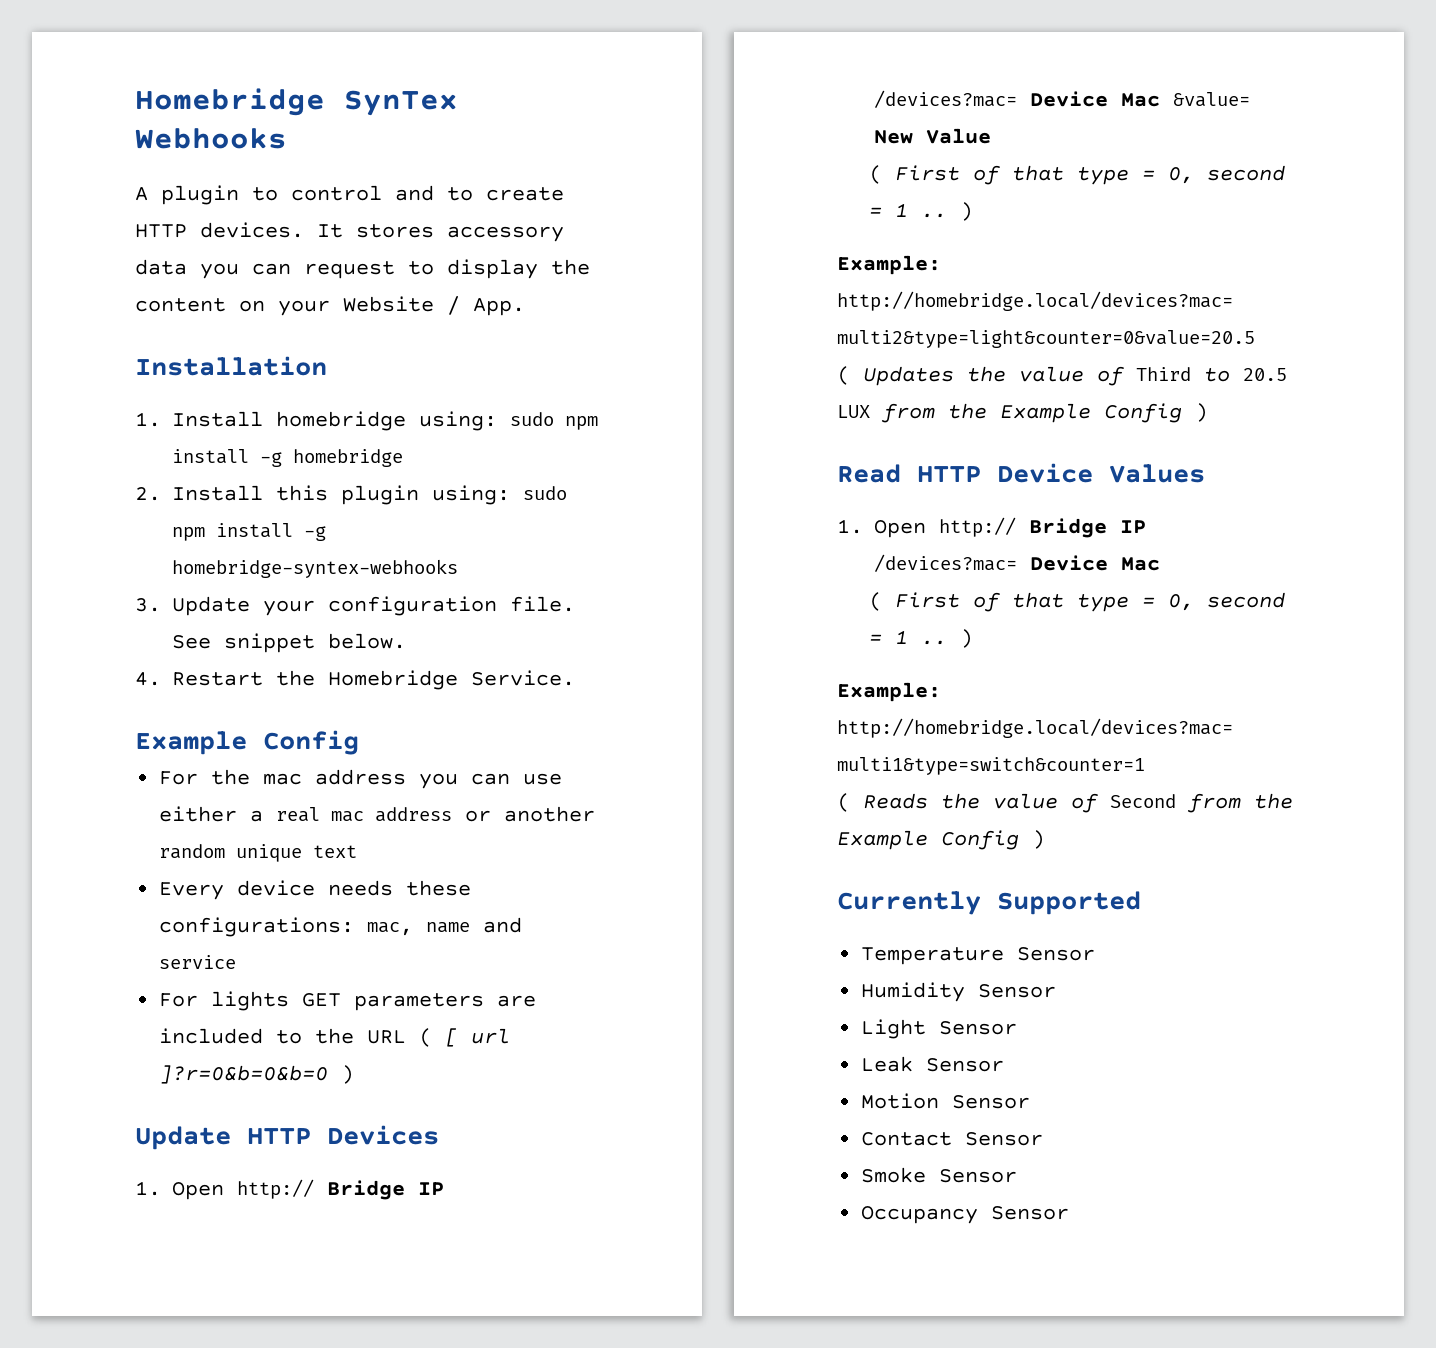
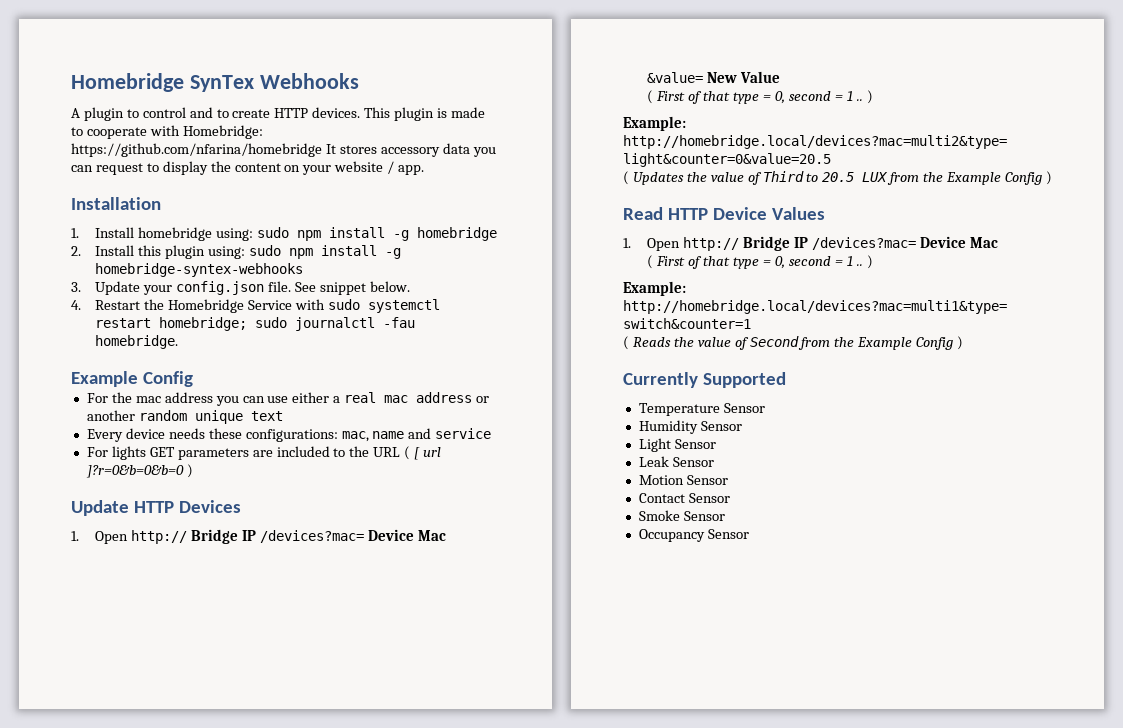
- It stores accessory data you can request to display the content on your Website / App.
+ This plugin is made to cooperate with Homebridge: https://github.com/nfarina/homebridge It stores accessory data you can request to display the content on your website / app.
- 3. Update your configuration file.
+ 3. Update your config.json file.
- 4. Restart the Homebridge Service.
+ 4. Restart the Homebridge Service with sudo systemctl restart homebridge; sudo journalctl -fau homebridge.

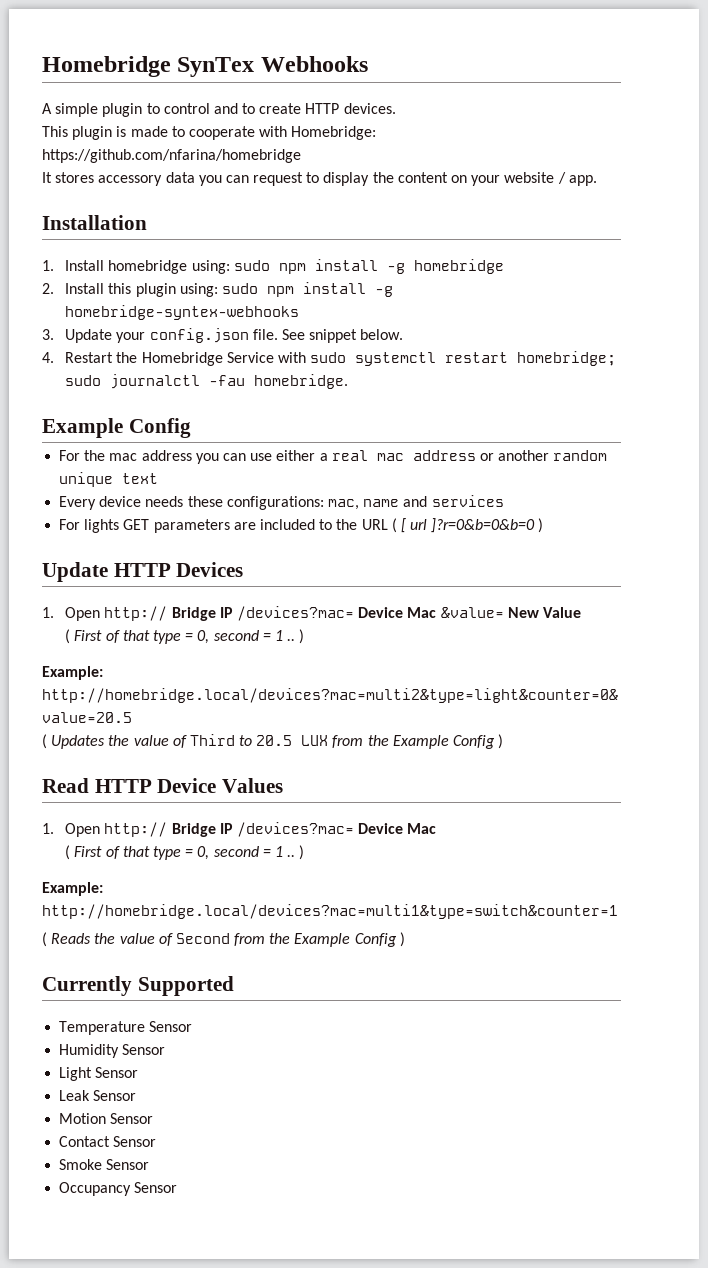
- A plugin to control and to create HTTP devices. This plugin is made to cooperate with Homebridge: https://github.com/nfarina/homebridge It stores accessory data you can request to display the content on your website / app.
+ A simple plugin to control and to create HTTP devices.
+ This plugin is made to cooperate with Homebridge: https://github.com/nfarina/homebridge
+ It stores accessory data you can request to display the content on your website / app.
- Every device needs these configurations: mac, name and service
+ Every device needs these configurations: mac, name and services

